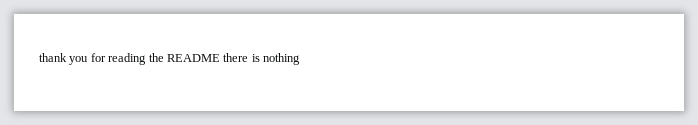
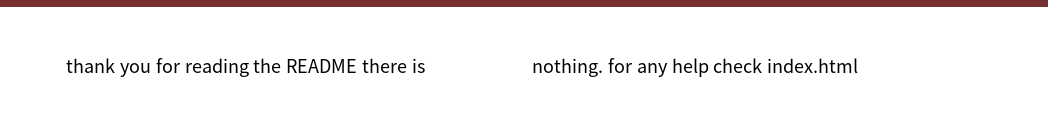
- thank you for reading the README there is nothing
+ thank you for reading the README there is nothing. for any help check index.html

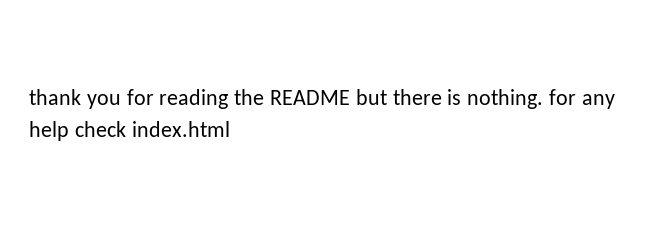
- thank you for reading the README there is nothing. for any help check index.html
+ thank you for reading the README but there is nothing. for any help check index.html

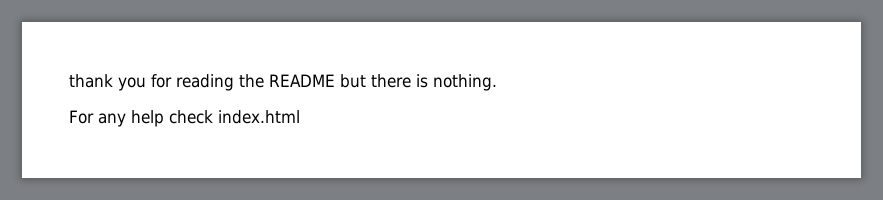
- thank you for reading the README but there is nothing. for any help check index.html
+ thank you for reading the README but there is nothing.
+ For any help check index.html

